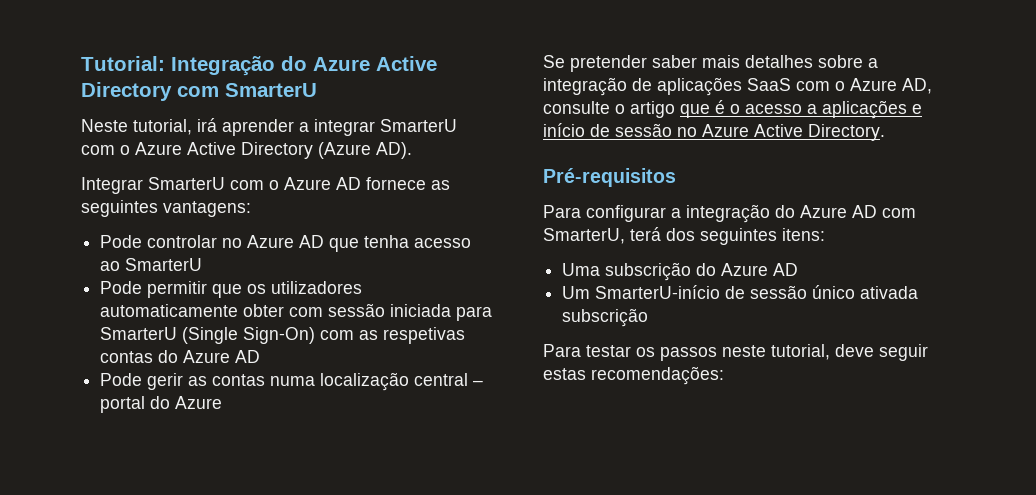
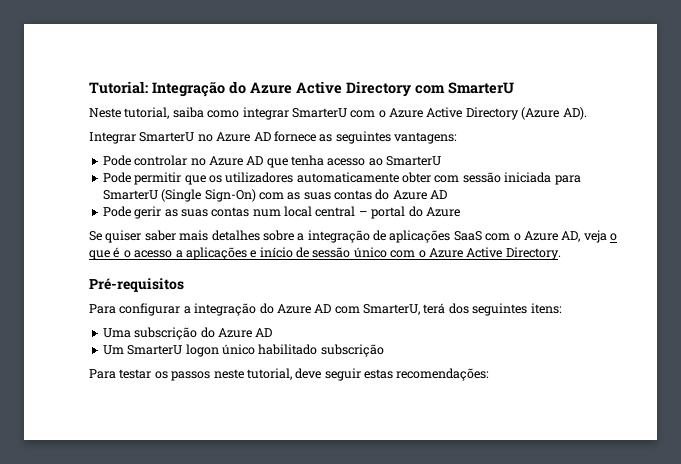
- Neste tutorial, irá aprender a integrar SmarterU com o Azure Active Directory (Azure AD).
+ Neste tutorial, saiba como integrar SmarterU com o Azure Active Directory (Azure AD).
- Integrar SmarterU com o Azure AD fornece as seguintes vantagens:
+ Integrar SmarterU no Azure AD fornece as seguintes vantagens:
- Pode permitir que os utilizadores automaticamente obter com sessão iniciada para SmarterU (Single Sign-On) com as respetivas contas do Azure AD
+ Pode permitir que os utilizadores automaticamente obter com sessão iniciada para SmarterU (Single Sign-On) com as suas contas do Azure AD
- Pode gerir as contas numa localização central – portal do Azure
+ Pode gerir as suas contas num local central – portal do Azure
- Se pretender saber mais detalhes sobre a integração de aplicações SaaS com o Azure AD, consulte o artigo que é o acesso a aplicações e início de sessão no Azure Active Directory.
+ Se quiser saber mais detalhes sobre a integração de aplicações SaaS com o Azure AD, veja o que é o acesso a aplicações e início de sessão único com o Azure Active Directory.
- Um SmarterU-início de sessão único ativada subscrição
+ Um SmarterU logon único habilitado subscrição

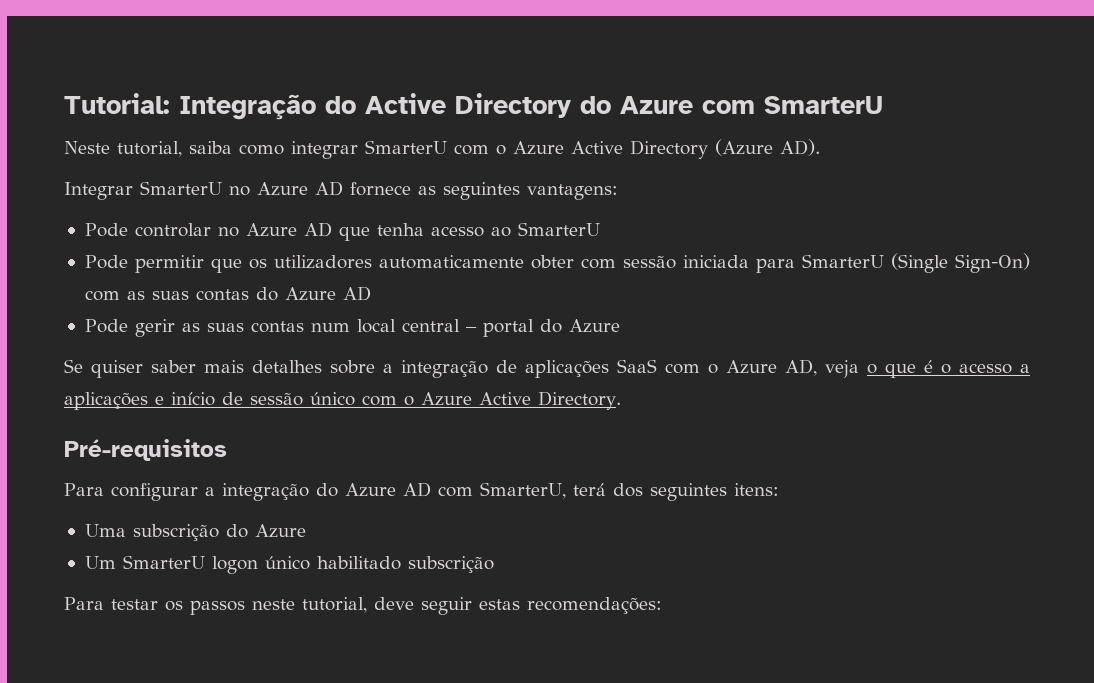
- Tutorial: Integração do Azure Active Directory com SmarterU
+ Tutorial: Integração do Active Directory do Azure com SmarterU
- Uma subscrição do Azure AD
+ Uma subscrição do Azure

